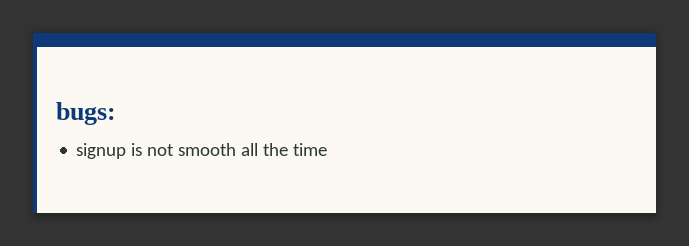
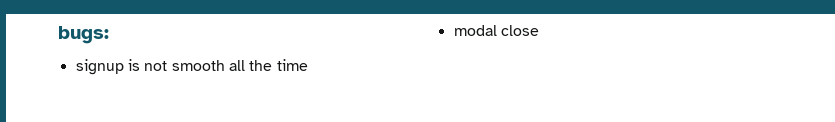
+ modal close

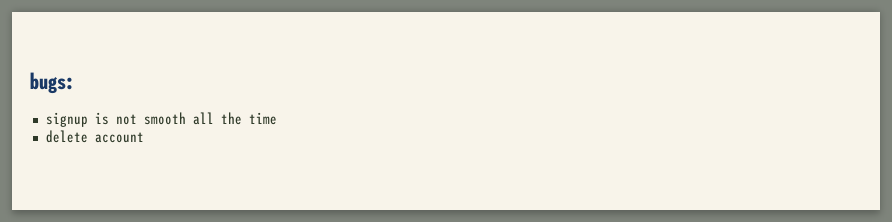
- modal close
+ delete account

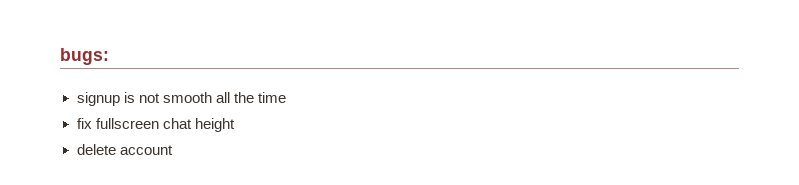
+ fix fullscreen chat height

